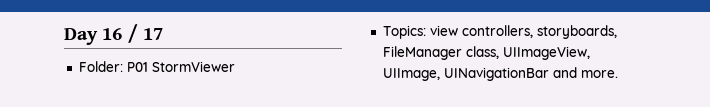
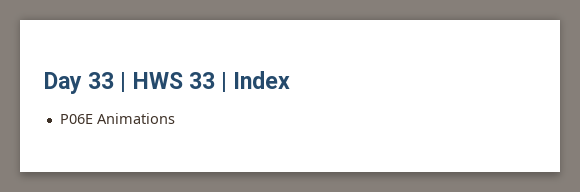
- Day 16 / 17
- Folder: P01 StormViewer
- Topics: view controllers, storyboards, FileManager class, UIImageView, UIImage, UINavigationBar and more.
+ Day 33 | HWS 33 | Index
+ P06E Animations

